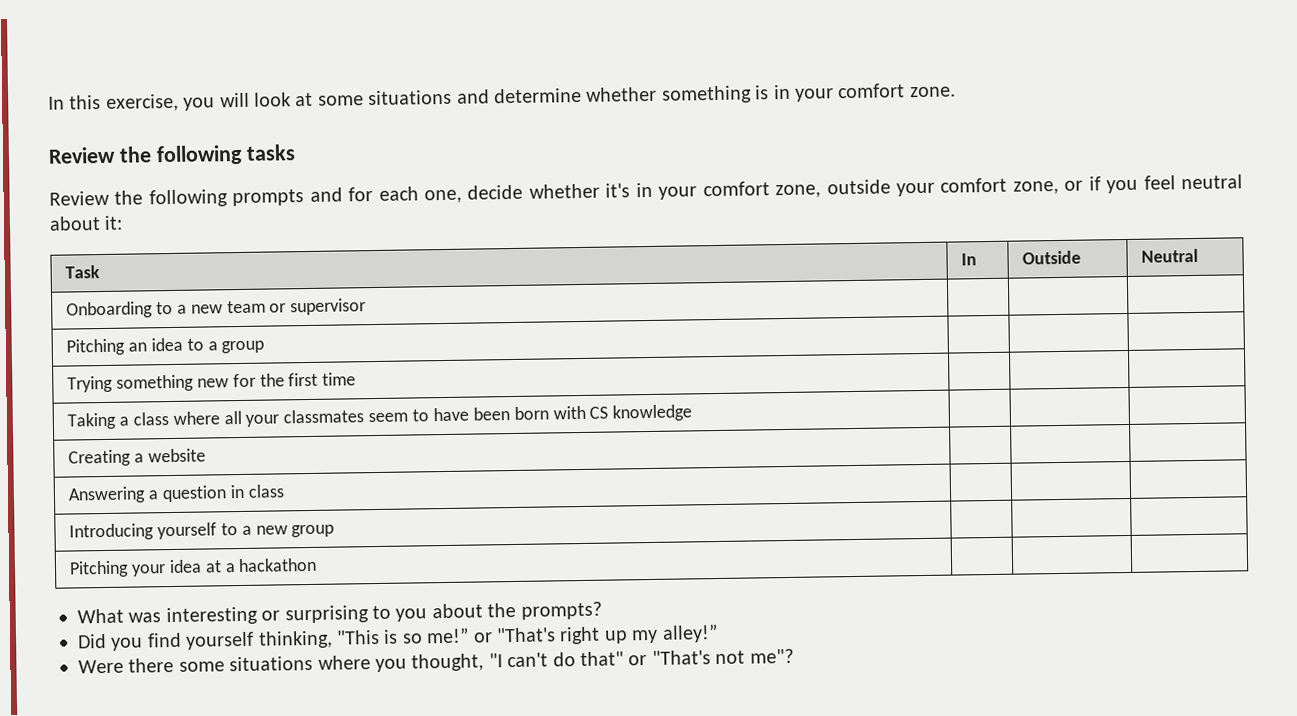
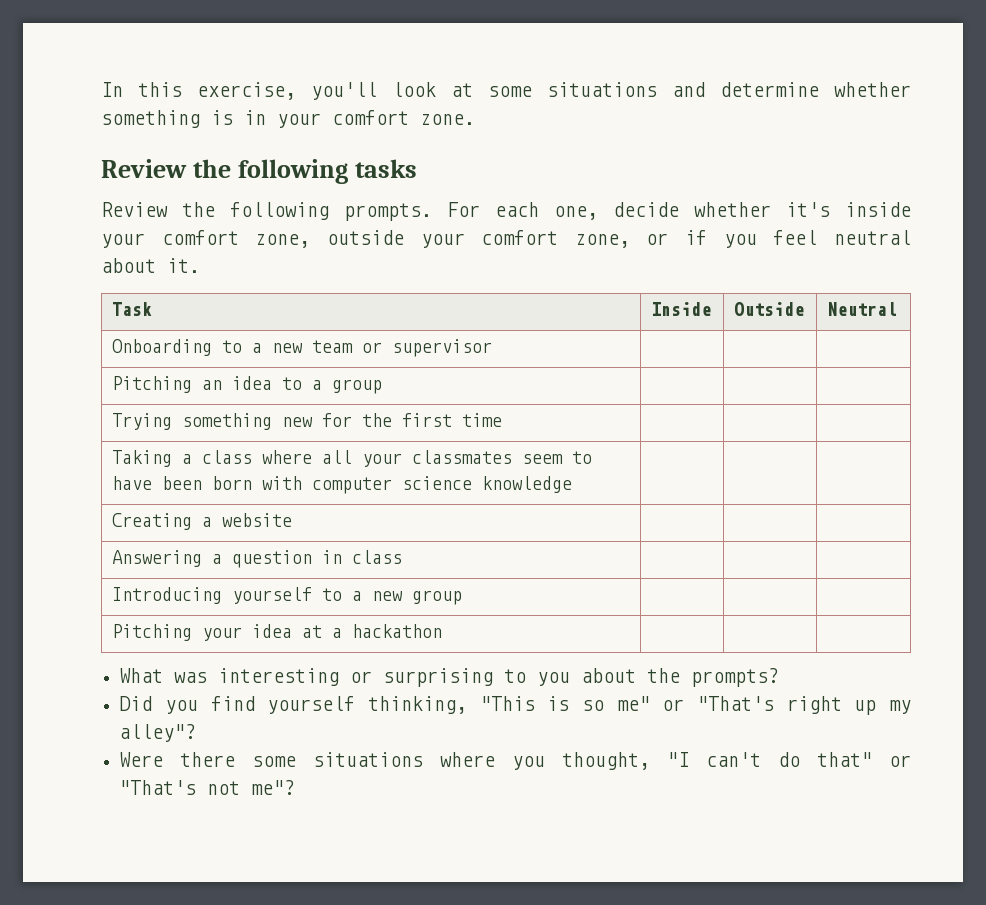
- In this exercise, you will look at some situations and determine whether something is in your comfort zone.
+ In this exercise, you'll look at some situations and determine whether something is in your comfort zone.
- Review the following prompts and for each one, decide whether it's in your comfort zone, outside your comfort zone, or if you feel neutral about it:
+ Review the following prompts. For each one, decide whether it's inside your comfort zone, outside your comfort zone, or if you feel neutral about it.
- Task | In | Outside | Neutral
+ Task | Inside | Outside | Neutral
- Taking a class where all your classmates seem to have been born with CS knowledge | | |
+ Taking a class where all your classmates seem to have been born with computer science knowledge | | |
- Did you find yourself thinking, "This is so me!” or "That's right up my alley!”
+ Did you find yourself thinking, "This is so me" or "That's right up my alley"?

